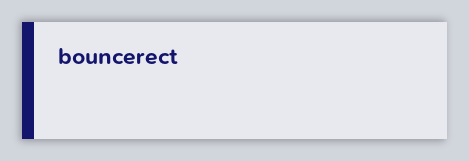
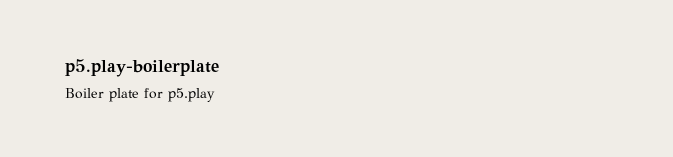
- bouncerect
+ p5.play-boilerplate
+ Boiler plate for p5.play

